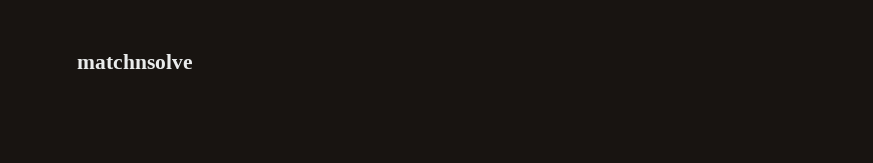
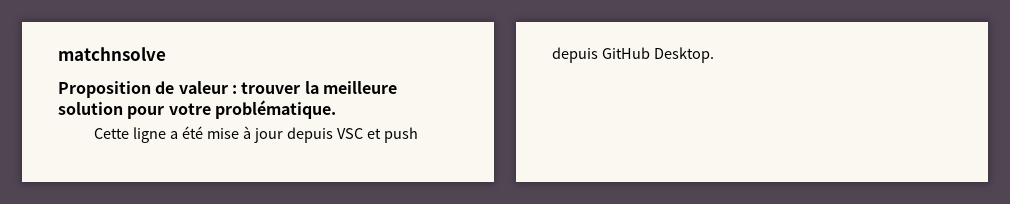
+ Proposition de valeur : trouver la meilleure solution pour votre problématique.
+ Cette ligne a été mise à jour depuis VSC et push depuis GitHub Desktop.

